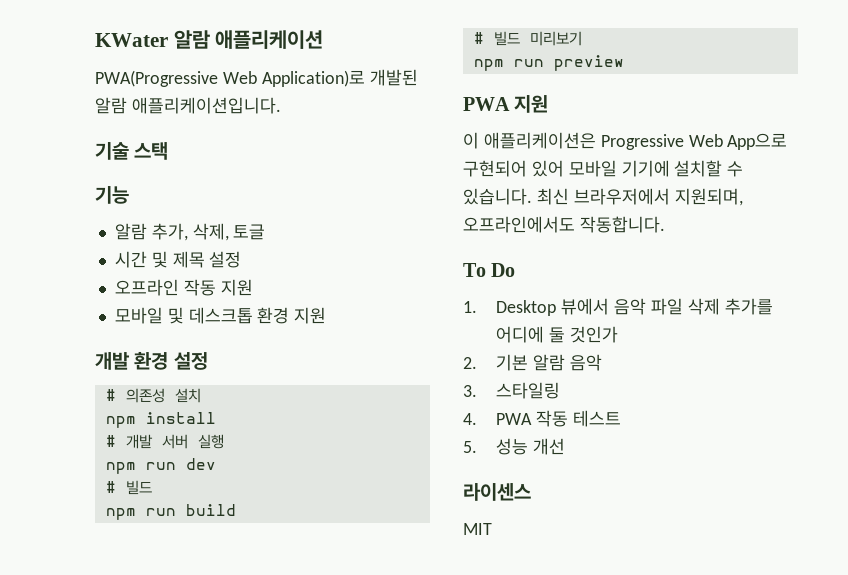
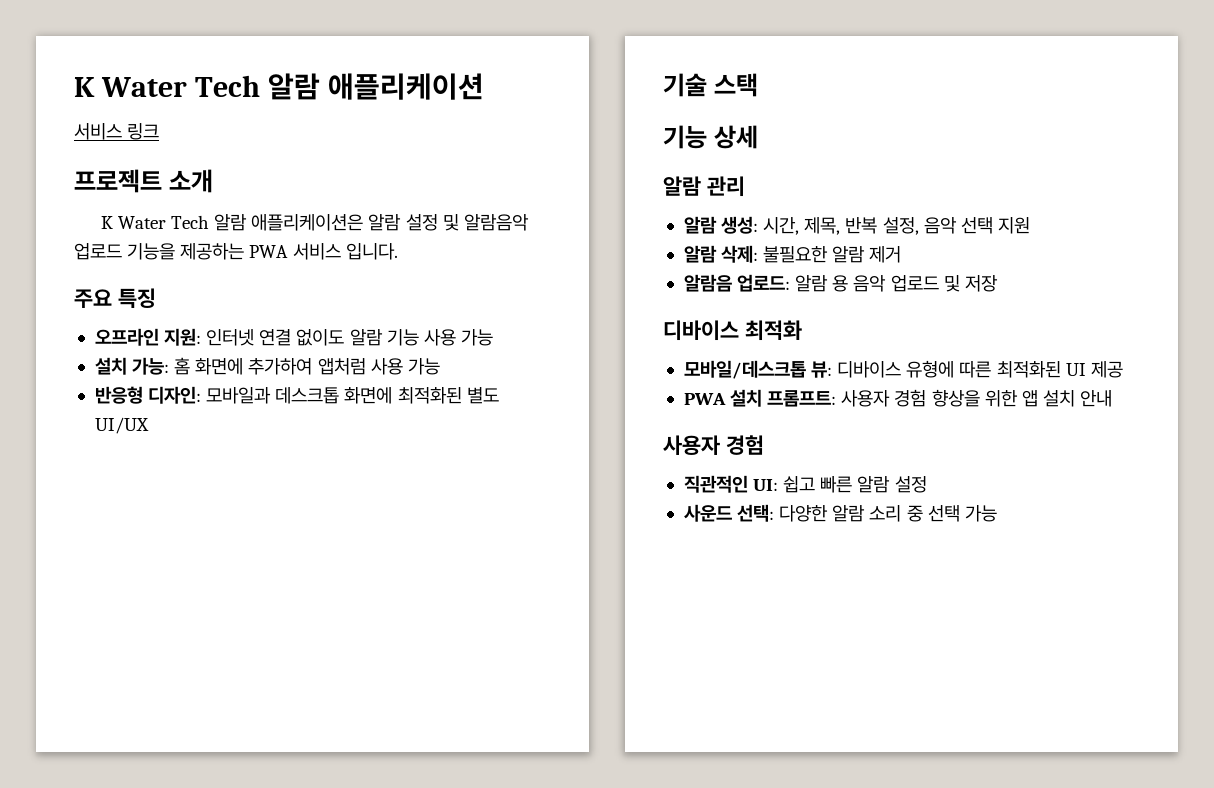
- KWater 알람 애플리케이션
+ K Water Tech 알람 애플리케이션
- PWA(Progressive Web Application)로 개발된 알람 애플리케이션입니다.
+ 서비스 링크
+ 프로젝트 소개
+ K Water Tech 알람 애플리케이션은 알람 설정 및 알람음악 업로드 기능을 제공하는 PWA 서비스 입니다.
+ 주요 특징
+ 오프라인 지원: 인터넷 연결 없이도 알람 기능 사용 가능
+ 설치 가능: 홈 화면에 추가하여 앱처럼 사용 가능
+ 반응형 디자인: 모바일과 데스크톱 화면에 최적화된 별도 UI/UX
- 기능
- 알람 추가, 삭제, 토글
- 시간 및 제목 설정
- 오프라인 작동 지원
- 모바일 및 데스크톱 환경 지원
- 개발 환경 설정
- # 의존성 설치
- npm install
- # 개발 서버 실행
- npm run dev
- # 빌드
- npm run build
- # 빌드 미리보기
- npm run preview
- PWA 지원
- 이 애플리케이션은 Progressive Web App으로 구현되어 있어 모바일 기기에 설치할 수 있습니다. 최신 브라우저에서 지원되며, 오프라인에서도 작동합니다.
- To Do
- 1. Desktop 뷰에서 음악 파일 삭제 추가를 어디에 둘 것인가
- 2. 기본 알람 음악
- 3. 스타일링
- 4. PWA 작동 테스트
- 5. 성능 개선
- 라이센스
- MIT
+ 기능 상세
+ 알람 관리
+ 알람 생성: 시간, 제목, 반복 설정, 음악 선택 지원
+ 알람 삭제: 불필요한 알람 제거
+ 알람음 업로드: 알람 용 음악 업로드 및 저장
+ 디바이스 최적화
+ 모바일/데스크톱 뷰: 디바이스 유형에 따른 최적화된 UI 제공
+ PWA 설치 프롬프트: 사용자 경험 향상을 위한 앱 설치 안내
+ 사용자 경험
+ 직관적인 UI: 쉽고 빠른 알람 설정
+ 사운드 선택: 다양한 알람 소리 중 선택 가능

